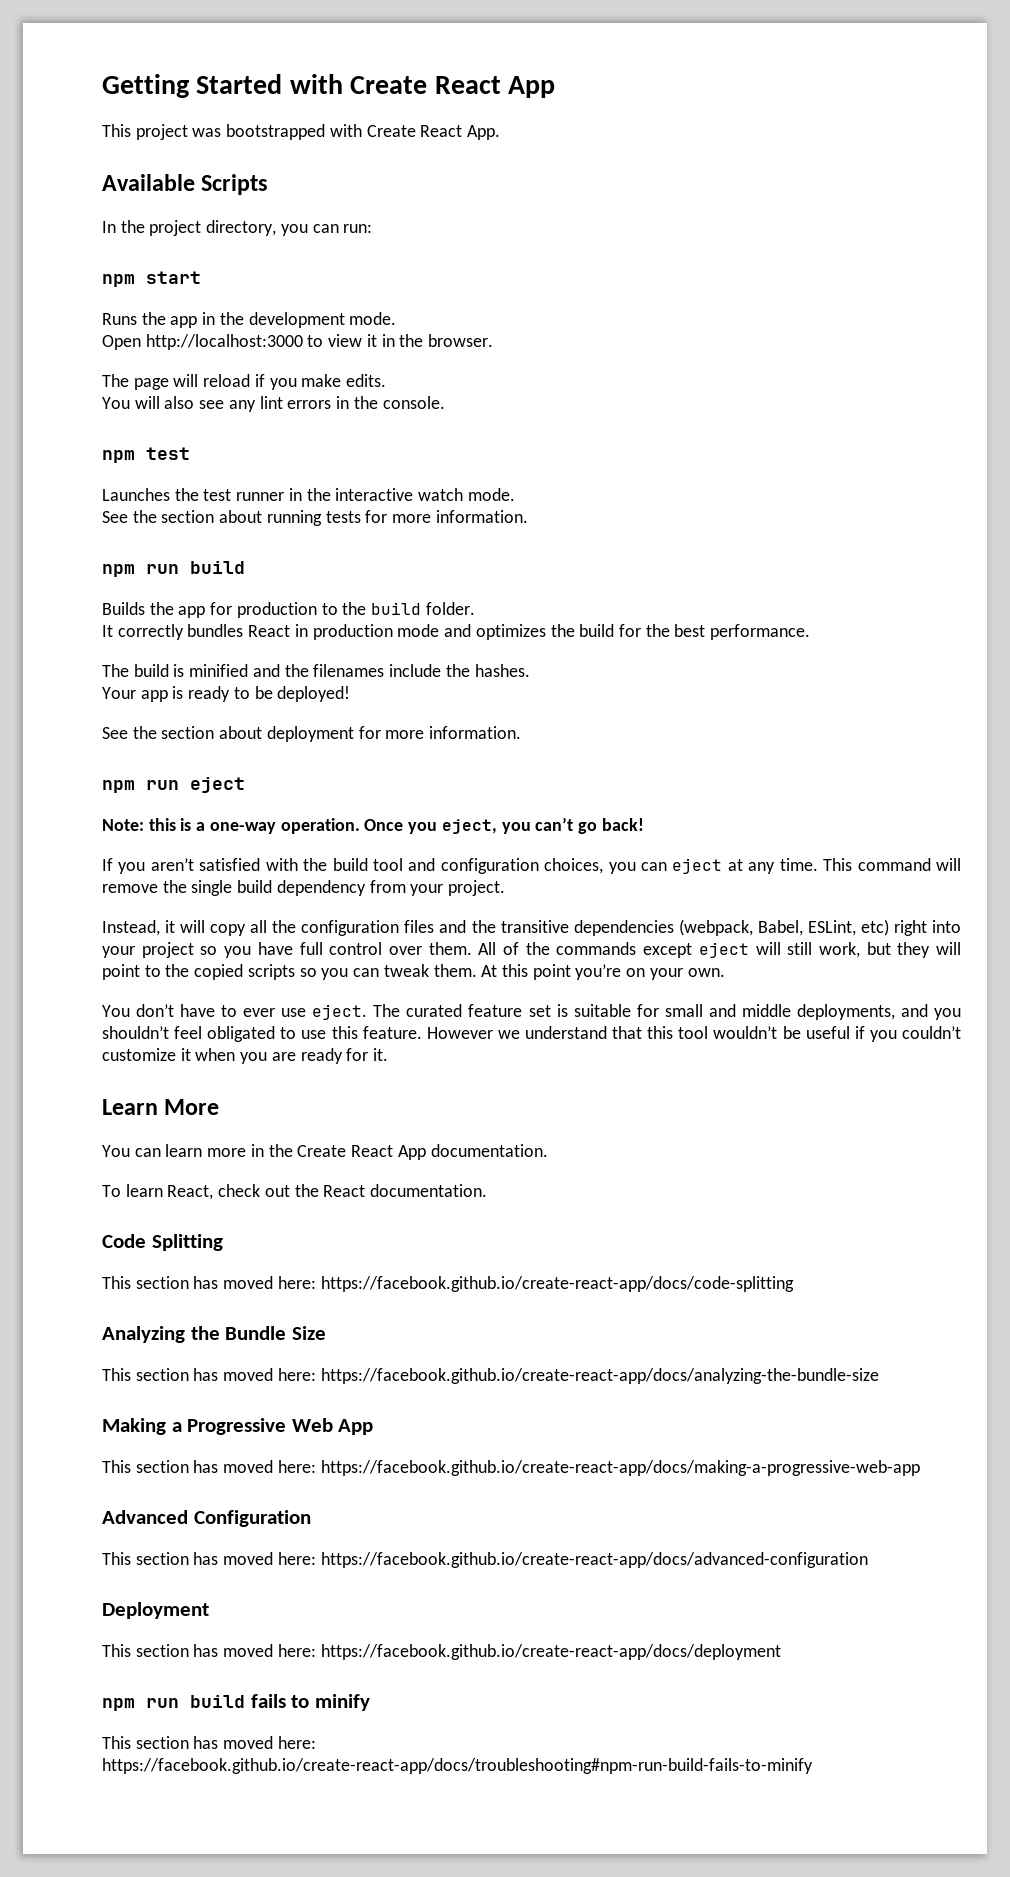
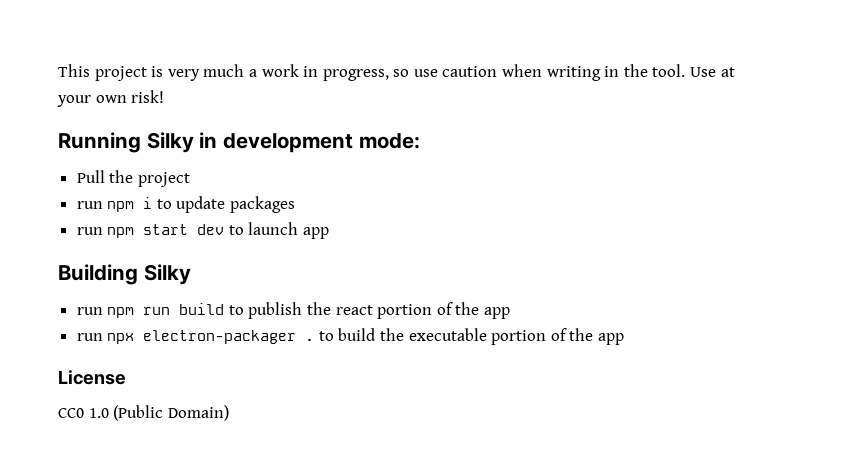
- Getting Started with Create React App
- This project was bootstrapped with Create React App.
- Available Scripts
- In the project directory, you can run:
- npm start
- Runs the app in the development mode.
- Open http://localhost:3000 to view it in the browser.
- The page will reload if you make edits.
- You will also see any lint errors in the console.
- npm test
- Launches the test runner in the interactive watch mode.
- See the section about running tests for more information.
- npm run build
- Builds the app for production to the build folder.
- It correctly bundles React in production mode and optimizes the build for the best performance.
- The build is minified and the filenames include the hashes.
- Your app is ready to be deployed!
- See the section about deployment for more information.
- npm run eject
- Note: this is a one-way operation. Once you eject, you can’t go back!
- If you aren’t satisfied with the build tool and configuration choices, you can eject at any time. This command will remove the single build dependency from your project.
- Instead, it will copy all the configuration files and the transitive dependencies (webpack, Babel, ESLint, etc) right into your project so you have full control over them. All of the commands except eject will still work, but they will point to the copied scripts so you can tweak them. At this point you’re on your own.
- You don’t have to ever use eject. The curated feature set is suitable for small and middle deployments, and you shouldn’t feel obligated to use this feature. However we understand that this tool wouldn’t be useful if you couldn’t customize it when you are ready for it.
- Learn More
- You can learn more in the Create React App documentation.
- To learn React, check out the React documentation.
- Code Splitting
- This section has moved here: https://facebook.github.io/create-react-app/docs/code-splitting
- Analyzing the Bundle Size
- This section has moved here: https://facebook.github.io/create-react-app/docs/analyzing-the-bundle-size
- Making a Progressive Web App
- This section has moved here: https://facebook.github.io/create-react-app/docs/making-a-progressive-web-app
- Advanced Configuration
- This section has moved here: https://facebook.github.io/create-react-app/docs/advanced-configuration
- Deployment
- This section has moved here: https://facebook.github.io/create-react-app/docs/deployment
- npm run build fails to minify
- This section has moved here: https://facebook.github.io/create-react-app/docs/troubleshooting#npm-run-build-fails-to-minify
+ This project is very much a work in progress, so use caution when writing in the tool. Use at your own risk!
+ Running Silky in development mode:
+ Pull the project
+ run npm i to update packages
+ run npm start dev to launch app
+ Building Silky
+ run npm run build to publish the react portion of the app
+ run npx electron-packager . to build the executable portion of the app
+ License
+ CC0 1.0 (Public Domain)

